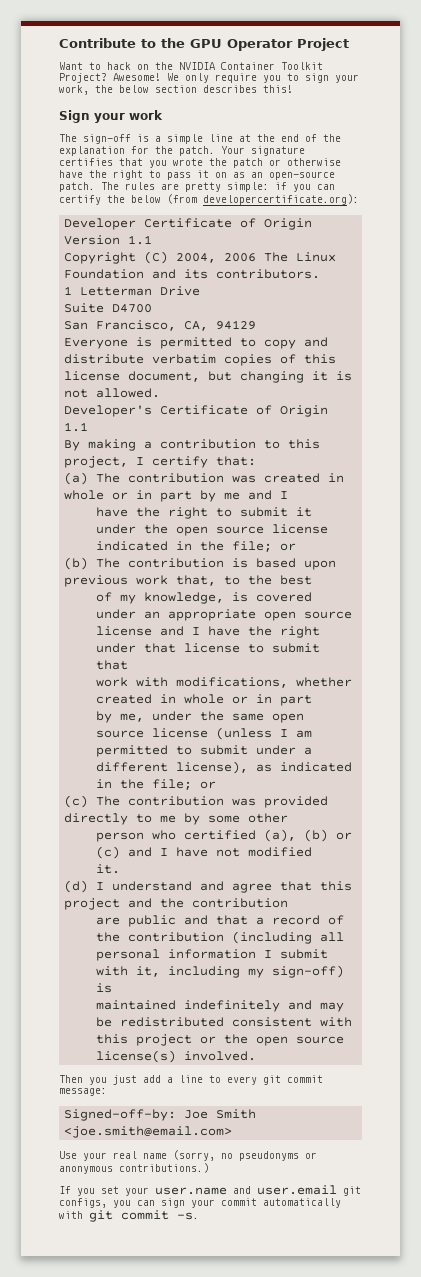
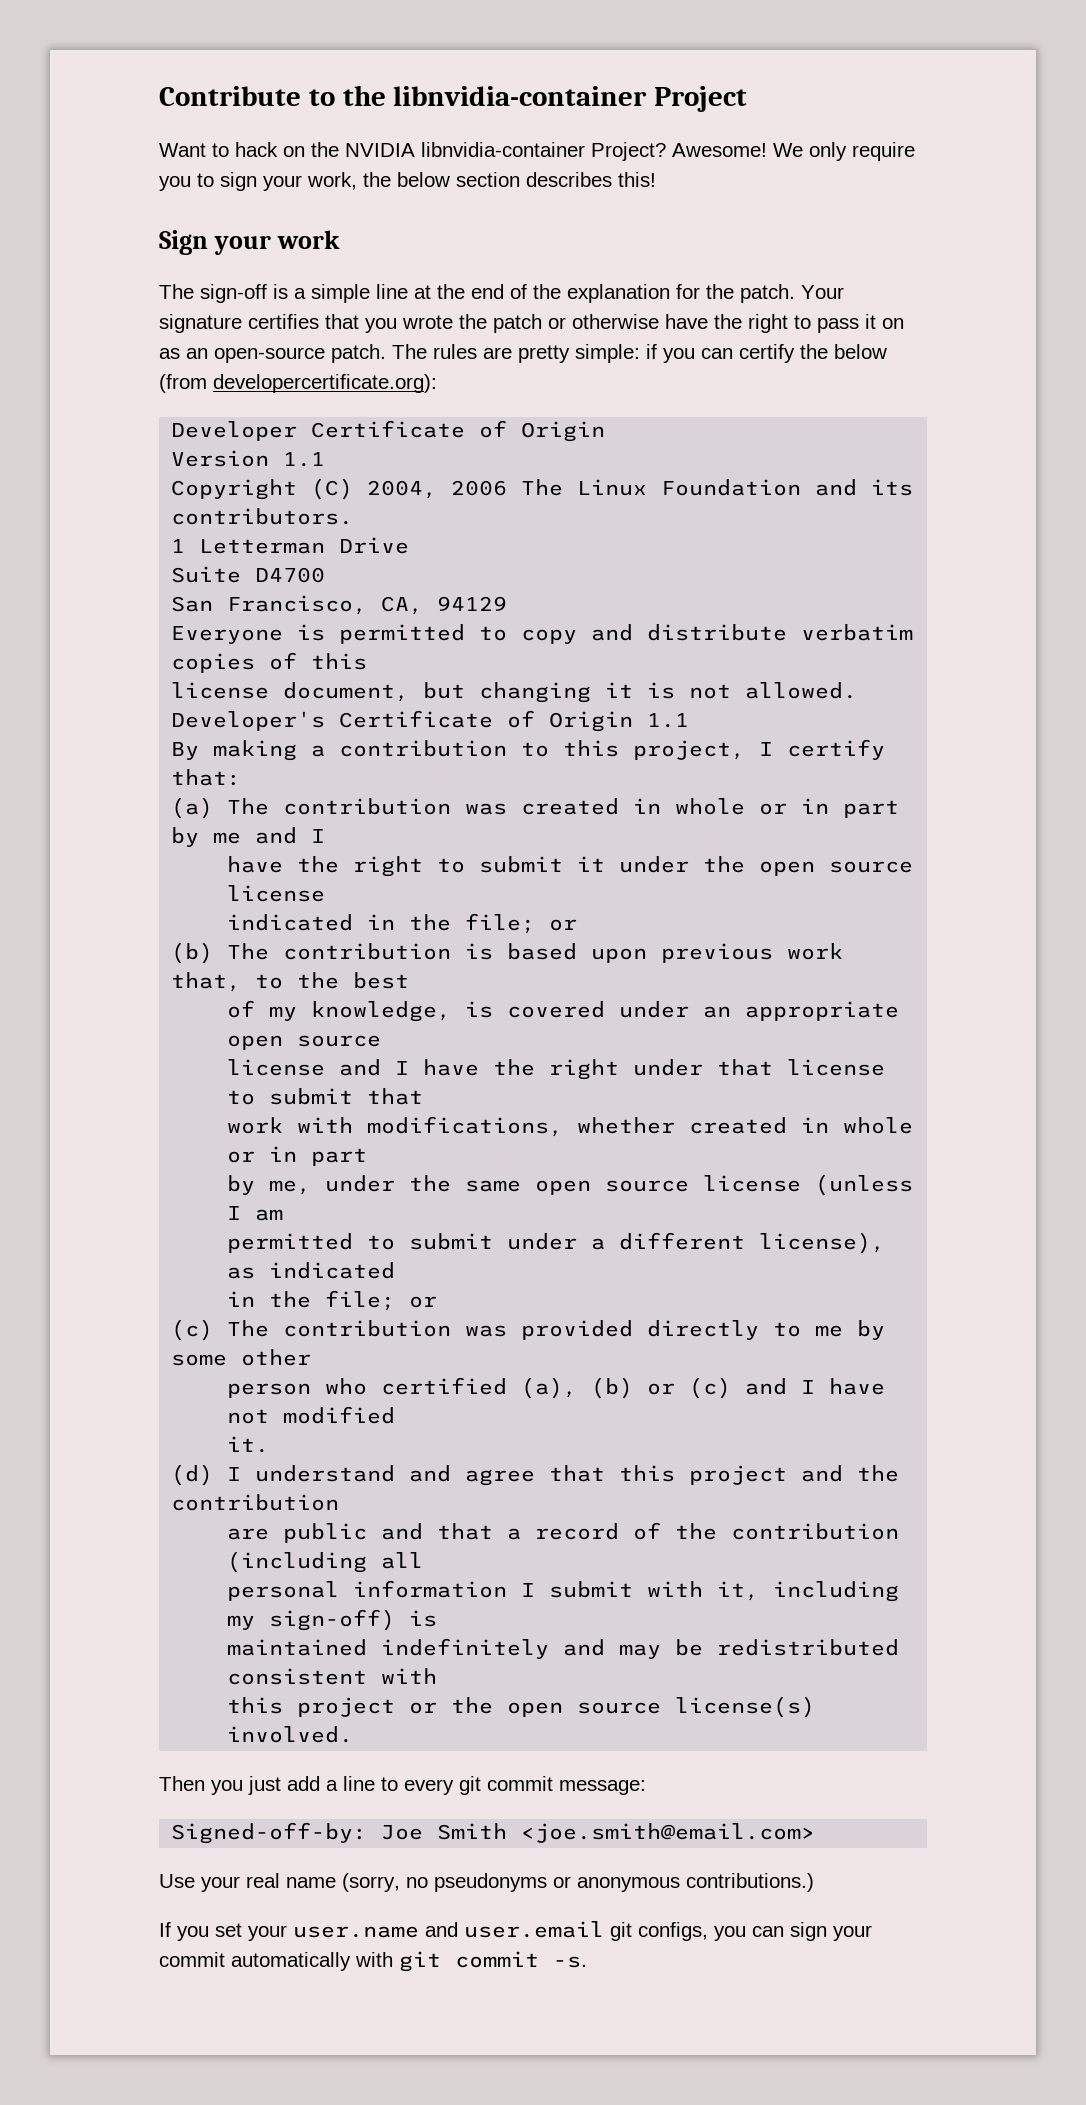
- Contribute to the GPU Operator Project
+ Contribute to the libnvidia-container Project
- Want to hack on the NVIDIA Container Toolkit Project?
+ Want to hack on the NVIDIA libnvidia-container Project?

